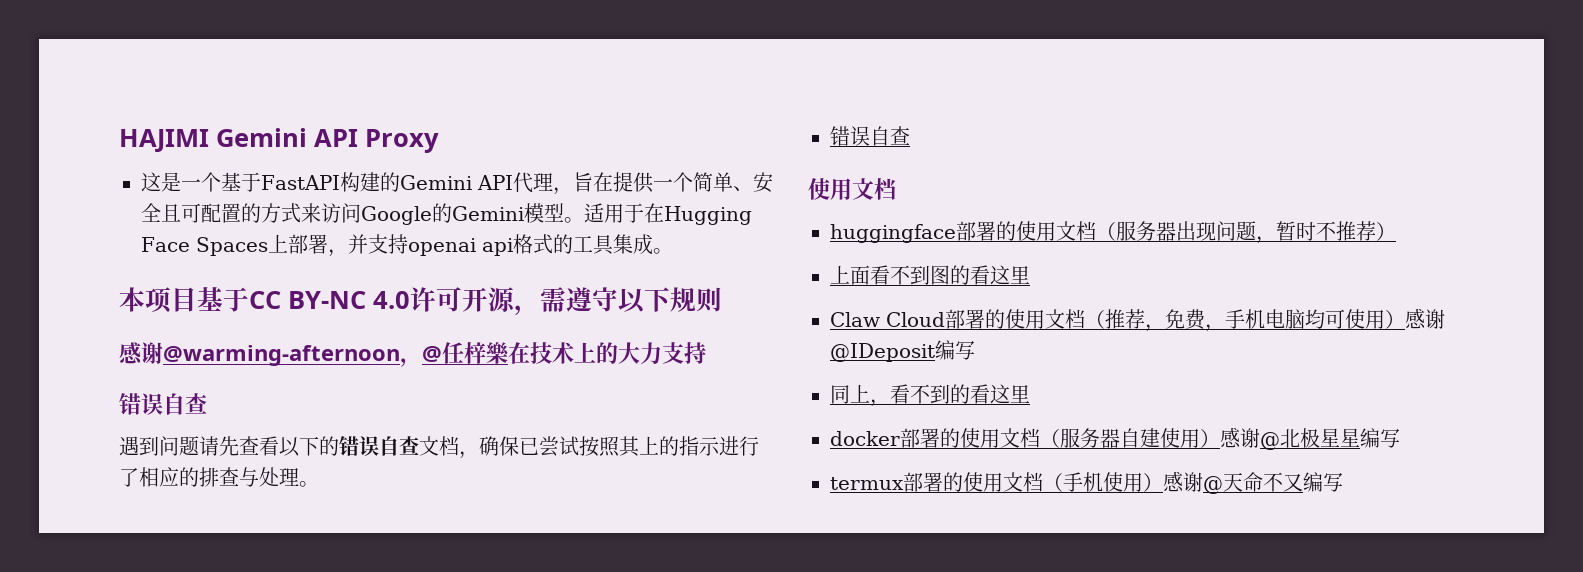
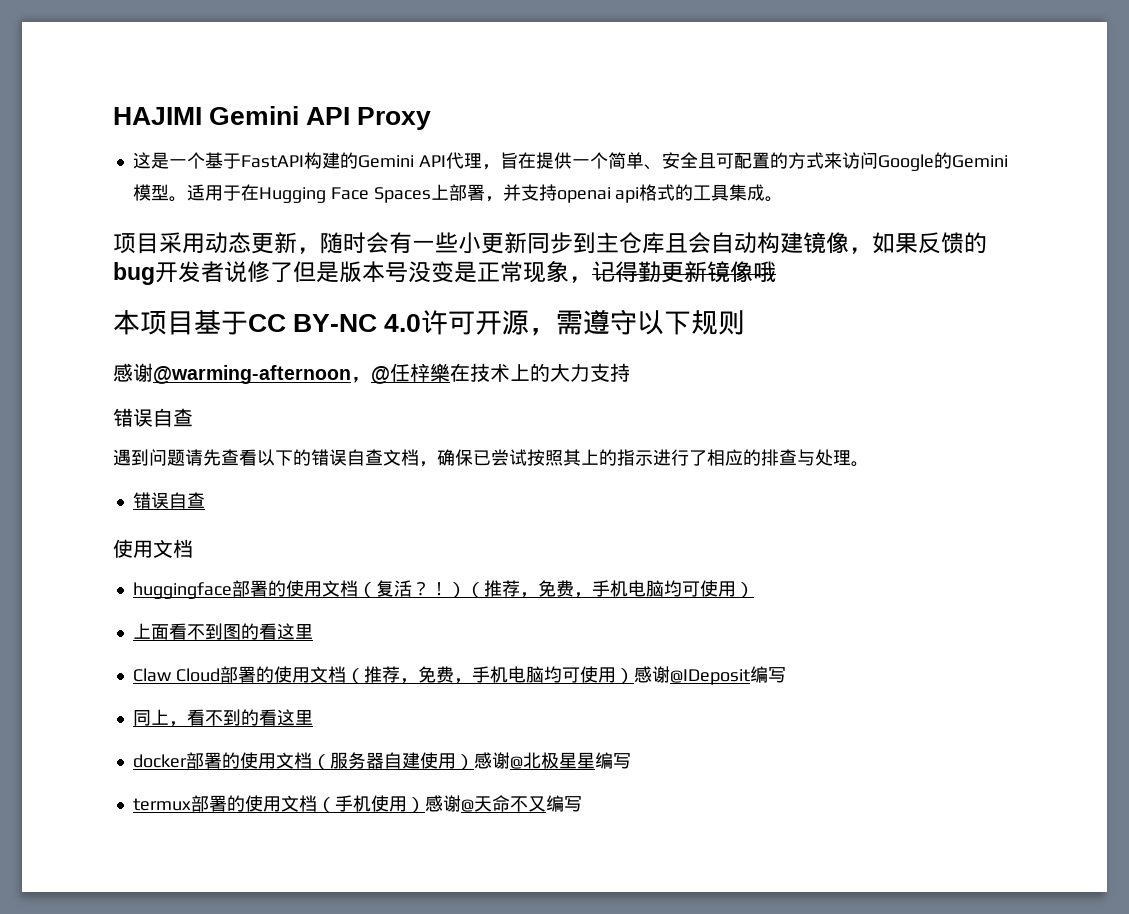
+ 项目采用动态更新，随时会有一些小更新同步到主仓库且会自动构建镜像，如果反馈的bug开发者说修了但是版本号没变是正常现象，记得勤更新镜像哦
- huggingface部署的使用文档（服务器出现问题，暂时不推荐）
+ huggingface部署的使用文档（复活？！）（推荐，免费，手机电脑均可使用）

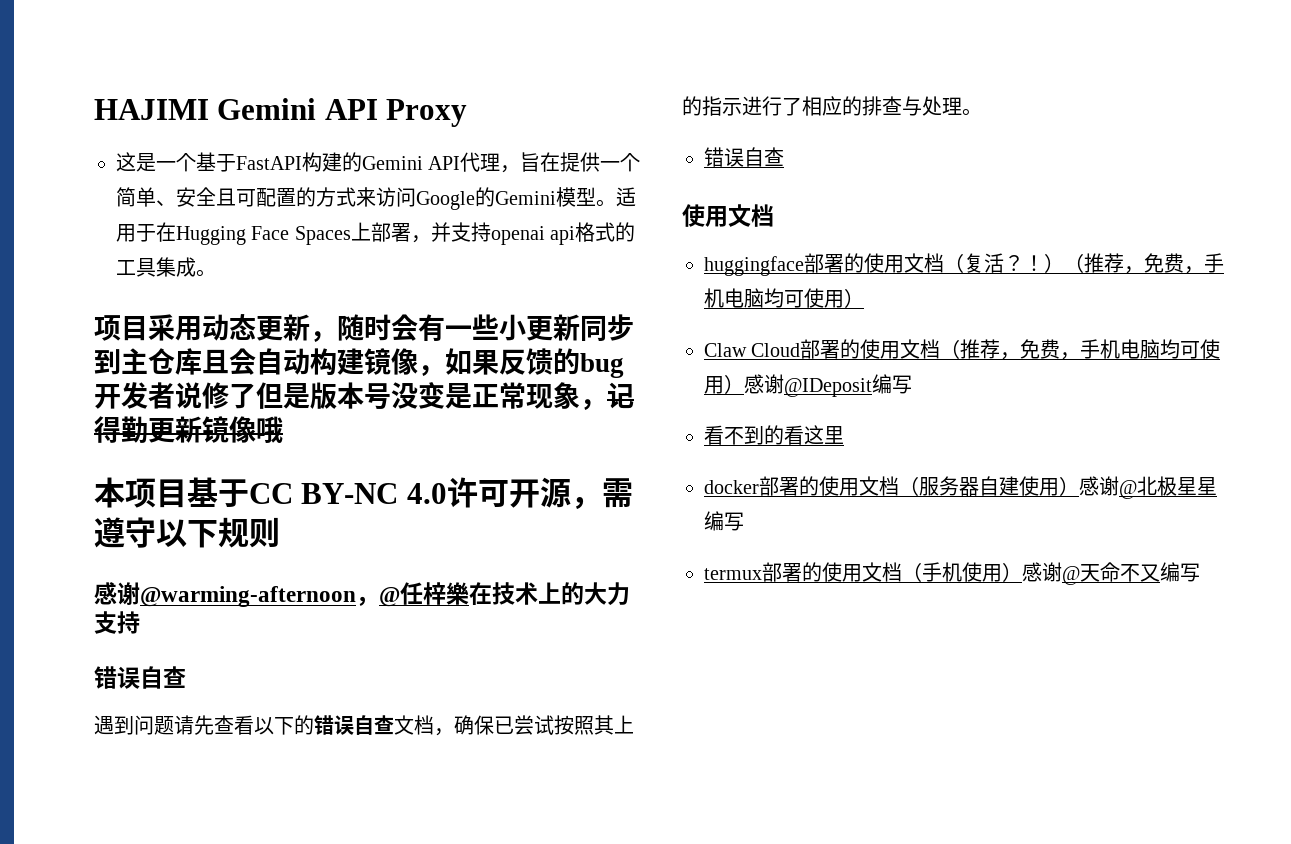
- 上面看不到图的看这里
- 同上，看不到的看这里
+ 看不到的看这里

